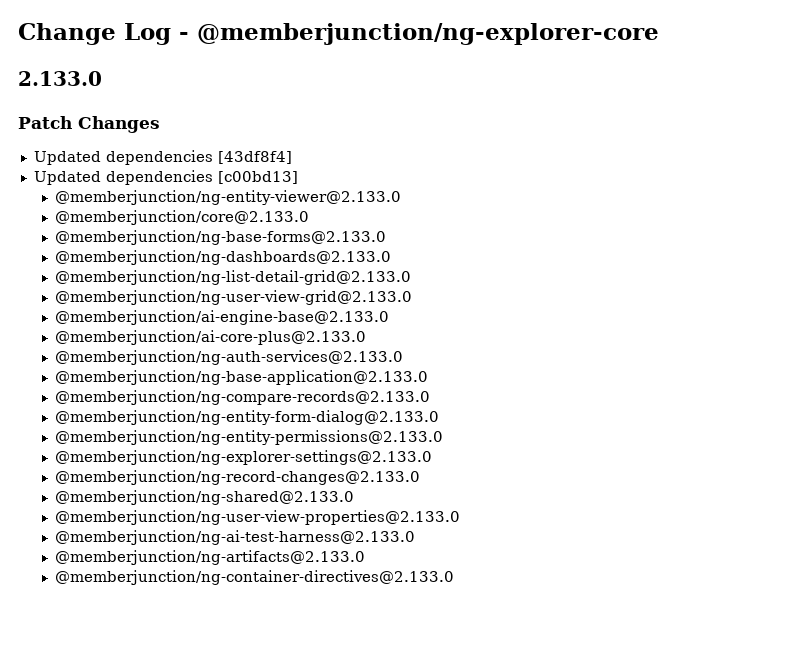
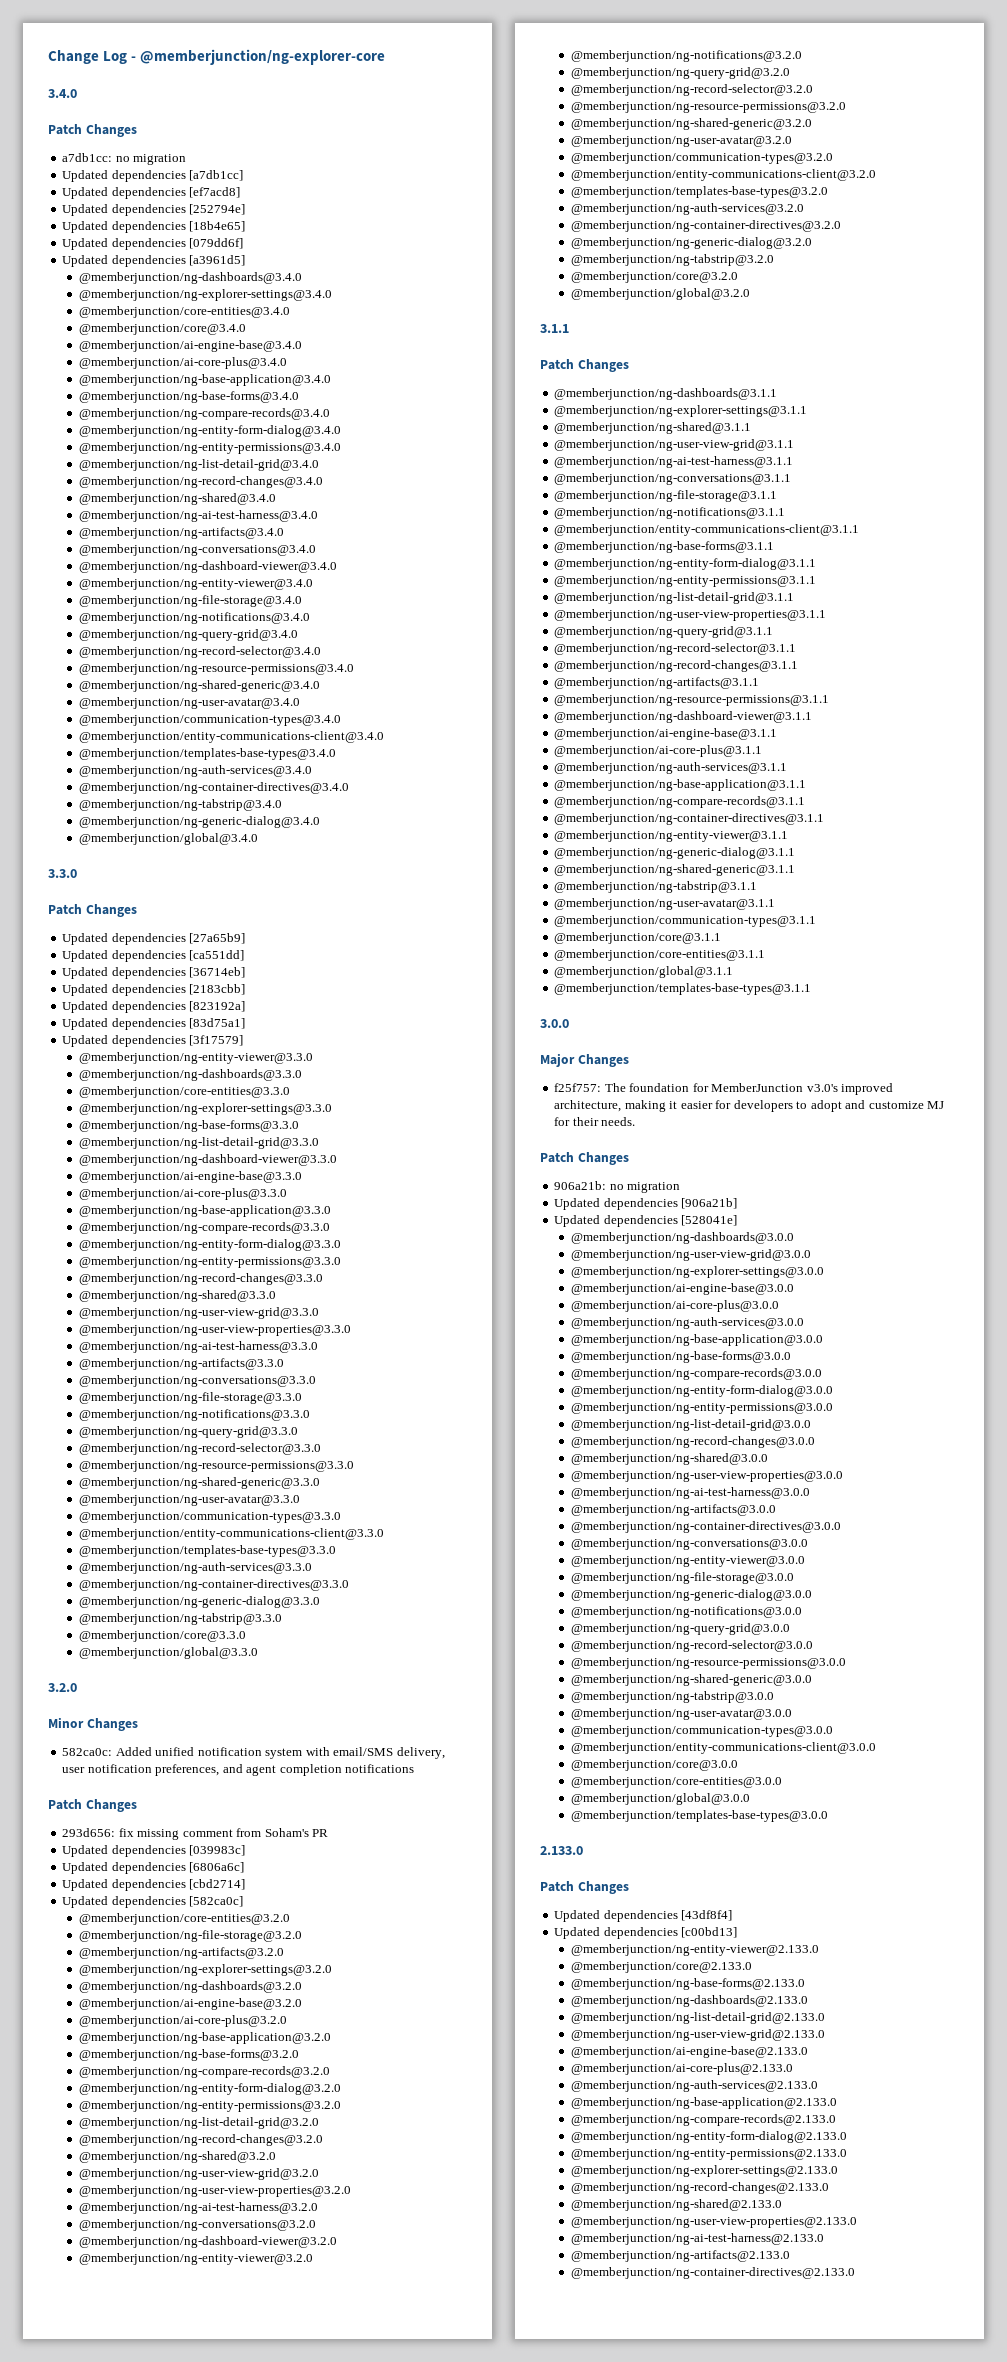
+ 3.4.0
+ Patch Changes
+ a7db1cc: no migration
+ Updated dependencies [a7db1cc]
+ Updated dependencies [ef7acd8]
+ Updated dependencies [252794e]
+ Updated dependencies [18b4e65]
+ Updated dependencies [079dd6f]
+ Updated dependencies [a3961d5]
+ @memberjunction/ng-dashboards@3.4.0
+ @memberjunction/ng-explorer-settings@3.4.0
+ @memberjunction/core-entities@3.4.0
+ @memberjunction/core@3.4.0
+ @memberjunction/ai-engine-base@3.4.0
+ @memberjunction/ai-core-plus@3.4.0
+ @memberjunction/ng-base-application@3.4.0
+ @memberjunction/ng-base-forms@3.4.0
+ @memberjunction/ng-compare-records@3.4.0
+ @memberjunction/ng-entity-form-dialog@3.4.0
+ @memberjunction/ng-entity-permissions@3.4.0
+ @memberjunction/ng-list-detail-grid@3.4.0
+ @memberjunction/ng-record-changes@3.4.0
+ @memberjunction/ng-shared@3.4.0
+ @memberjunction/ng-ai-test-harness@3.4.0
+ @memberjunction/ng-artifacts@3.4.0
+ @memberjunction/ng-conversations@3.4.0
+ @memberjunction/ng-dashboard-viewer@3.4.0
+ @memberjunction/ng-entity-viewer@3.4.0
+ @memberjunction/ng-file-storage@3.4.0
+ @memberjunction/ng-notifications@3.4.0
+ @memberjunction/ng-query-grid@3.4.0
+ @memberjunction/ng-record-selector@3.4.0
+ @memberjunction/ng-resource-permissions@3.4.0
+ @memberjunction/ng-shared-generic@3.4.0
+ @memberjunction/ng-user-avatar@3.4.0
+ @memberjunction/communication-types@3.4.0
+ @memberjunction/entity-communications-client@3.4.0
+ @memberjunction/templates-base-types@3.4.0
+ @memberjunction/ng-auth-services@3.4.0
+ @memberjunction/ng-container-directives@3.4.0
+ @memberjunction/ng-tabstrip@3.4.0
+ @memberjunction/ng-generic-dialog@3.4.0
+ @memberjunction/global@3.4.0
+ 3.3.0
+ Patch Changes
+ Updated dependencies [27a65b9]
+ Updated dependencies [ca551dd]
+ Updated dependencies [36714eb]
+ Updated dependencies [2183cbb]
+ Updated dependencies [823192a]
+ Updated dependencies [83d75a1]
+ Updated dependencies [3f17579]
+ @memberjunction/ng-entity-viewer@3.3.0
+ @memberjunction/ng-dashboards@3.3.0
+ @memberjunction/core-entities@3.3.0
+ @memberjunction/ng-explorer-settings@3.3.0
+ @memberjunction/ng-base-forms@3.3.0
+ @memberjunction/ng-list-detail-grid@3.3.0
+ @memberjunction/ng-dashboard-viewer@3.3.0
+ @memberjunction/ai-engine-base@3.3.0
+ @memberjunction/ai-core-plus@3.3.0
+ @memberjunction/ng-base-application@3.3.0
+ @memberjunction/ng-compare-records@3.3.0
+ @memberjunction/ng-entity-form-dialog@3.3.0
+ @memberjunction/ng-entity-permissions@3.3.0
+ @memberjunction/ng-record-changes@3.3.0
+ @memberjunction/ng-shared@3.3.0
+ @memberjunction/ng-user-view-grid@3.3.0
+ @memberjunction/ng-user-view-properties@3.3.0
+ @memberjunction/ng-ai-test-harness@3.3.0
+ @memberjunction/ng-artifacts@3.3.0
+ @memberjunction/ng-conversations@3.3.0
+ @memberjunction/ng-file-storage@3.3.0
+ @memberjunction/ng-notifications@3.3.0
+ @memberjunction/ng-query-grid@3.3.0
+ @memberjunction/ng-record-selector@3.3.0
+ @memberjunction/ng-resource-permissions@3.3.0
+ @memberjunction/ng-shared-generic@3.3.0
+ @memberjunction/ng-user-avatar@3.3.0
+ @memberjunction/communication-types@3.3.0
+ @memberjunction/entity-communications-client@3.3.0
+ @memberjunction/templates-base-types@3.3.0
+ @memberjunction/ng-auth-services@3.3.0
+ @memberjunction/ng-container-directives@3.3.0
+ @memberjunction/ng-generic-dialog@3.3.0
+ @memberjunction/ng-tabstrip@3.3.0
+ @memberjunction/core@3.3.0
+ @memberjunction/global@3.3.0
+ 3.2.0
+ Minor Changes
+ 582ca0c: Added unified notification system with email/SMS delivery, user notification preferences, and agent completion notifications
+ Patch Changes
+ 293d656: fix missing comment from Soham's PR
+ Updated dependencies [039983c]
+ Updated dependencies [6806a6c]
+ Updated dependencies [cbd2714]
+ Updated dependencies [582ca0c]
+ @memberjunction/core-entities@3.2.0
+ @memberjunction/ng-file-storage@3.2.0
+ @memberjunction/ng-artifacts@3.2.0
+ @memberjunction/ng-explorer-settings@3.2.0
+ @memberjunction/ng-dashboards@3.2.0
+ @memberjunction/ai-engine-base@3.2.0
+ @memberjunction/ai-core-plus@3.2.0
+ @memberjunction/ng-base-application@3.2.0
+ @memberjunction/ng-base-forms@3.2.0
+ @memberjunction/ng-compare-records@3.2.0
+ @memberjunction/ng-entity-form-dialog@3.2.0
+ @memberjunction/ng-entity-permissions@3.2.0
+ @memberjunction/ng-list-detail-grid@3.2.0
+ @memberjunction/ng-record-changes@3.2.0
+ @memberjunction/ng-shared@3.2.0
+ @memberjunction/ng-user-view-grid@3.2.0
+ @memberjunction/ng-user-view-properties@3.2.0
+ @memberjunction/ng-ai-test-harness@3.2.0
+ @memberjunction/ng-conversations@3.2.0
+ @memberjunction/ng-dashboard-viewer@3.2.0
+ @memberjunction/ng-entity-viewer@3.2.0
+ @memberjunction/ng-notifications@3.2.0
+ @memberjunction/ng-query-grid@3.2.0
+ @memberjunction/ng-record-selector@3.2.0
+ @memberjunction/ng-resource-permissions@3.2.0
+ @memberjunction/ng-shared-generic@3.2.0
+ @memberjunction/ng-user-avatar@3.2.0
+ @memberjunction/communication-types@3.2.0
+ @memberjunction/entity-communications-client@3.2.0
+ @memberjunction/templates-base-types@3.2.0
+ @memberjunction/ng-auth-services@3.2.0
+ @memberjunction/ng-container-directives@3.2.0
+ @memberjunction/ng-generic-dialog@3.2.0
+ @memberjunction/ng-tabstrip@3.2.0
+ @memberjunction/core@3.2.0
+ @memberjunction/global@3.2.0
+ 3.1.1
+ Patch Changes
+ @memberjunction/ng-dashboards@3.1.1
+ @memberjunction/ng-explorer-settings@3.1.1
+ @memberjunction/ng-shared@3.1.1
+ @memberjunction/ng-user-view-grid@3.1.1
+ @memberjunction/ng-ai-test-harness@3.1.1
+ @memberjunction/ng-conversations@3.1.1
+ @memberjunction/ng-file-storage@3.1.1
+ @memberjunction/ng-notifications@3.1.1
+ @memberjunction/entity-communications-client@3.1.1
+ @memberjunction/ng-base-forms@3.1.1
+ @memberjunction/ng-entity-form-dialog@3.1.1
+ @memberjunction/ng-entity-permissions@3.1.1
+ @memberjunction/ng-list-detail-grid@3.1.1
+ @memberjunction/ng-user-view-properties@3.1.1
+ @memberjunction/ng-query-grid@3.1.1
+ @memberjunction/ng-record-selector@3.1.1
+ @memberjunction/ng-record-changes@3.1.1
+ @memberjunction/ng-artifacts@3.1.1
+ @memberjunction/ng-resource-permissions@3.1.1
+ @memberjunction/ng-dashboard-viewer@3.1.1
+ @memberjunction/ai-engine-base@3.1.1
+ @memberjunction/ai-core-plus@3.1.1
+ @memberjunction/ng-auth-services@3.1.1
+ @memberjunction/ng-base-application@3.1.1
+ @memberjunction/ng-compare-records@3.1.1
+ @memberjunction/ng-container-directives@3.1.1
+ @memberjunction/ng-entity-viewer@3.1.1
+ @memberjunction/ng-generic-dialog@3.1.1
+ @memberjunction/ng-shared-generic@3.1.1
+ @memberjunction/ng-tabstrip@3.1.1
+ @memberjunction/ng-user-avatar@3.1.1
+ @memberjunction/communication-types@3.1.1
+ @memberjunction/core@3.1.1
+ @memberjunction/core-entities@3.1.1
+ @memberjunction/global@3.1.1
+ @memberjunction/templates-base-types@3.1.1
+ 3.0.0
+ Major Changes
+ f25f757: The foundation for MemberJunction v3.0's improved architecture, making it easier for developers to adopt and customize MJ for their needs.
+ Patch Changes
+ 906a21b: no migration
+ Updated dependencies [906a21b]
+ Updated dependencies [528041e]
+ @memberjunction/ng-dashboards@3.0.0
+ @memberjunction/ng-user-view-grid@3.0.0
+ @memberjunction/ng-explorer-settings@3.0.0
+ @memberjunction/ai-engine-base@3.0.0
+ @memberjunction/ai-core-plus@3.0.0
+ @memberjunction/ng-auth-services@3.0.0
+ @memberjunction/ng-base-application@3.0.0
+ @memberjunction/ng-base-forms@3.0.0
+ @memberjunction/ng-compare-records@3.0.0
+ @memberjunction/ng-entity-form-dialog@3.0.0
+ @memberjunction/ng-entity-permissions@3.0.0
+ @memberjunction/ng-list-detail-grid@3.0.0
+ @memberjunction/ng-record-changes@3.0.0
+ @memberjunction/ng-shared@3.0.0
+ @memberjunction/ng-user-view-properties@3.0.0
+ @memberjunction/ng-ai-test-harness@3.0.0
+ @memberjunction/ng-artifacts@3.0.0
+ @memberjunction/ng-container-directives@3.0.0
+ @memberjunction/ng-conversations@3.0.0
+ @memberjunction/ng-entity-viewer@3.0.0
+ @memberjunction/ng-file-storage@3.0.0
+ @memberjunction/ng-generic-dialog@3.0.0
+ @memberjunction/ng-notifications@3.0.0
+ @memberjunction/ng-query-grid@3.0.0
+ @memberjunction/ng-record-selector@3.0.0
+ @memberjunction/ng-resource-permissions@3.0.0
+ @memberjunction/ng-shared-generic@3.0.0
+ @memberjunction/ng-tabstrip@3.0.0
+ @memberjunction/ng-user-avatar@3.0.0
+ @memberjunction/communication-types@3.0.0
+ @memberjunction/entity-communications-client@3.0.0
+ @memberjunction/core@3.0.0
+ @memberjunction/core-entities@3.0.0
+ @memberjunction/global@3.0.0
+ @memberjunction/templates-base-types@3.0.0

